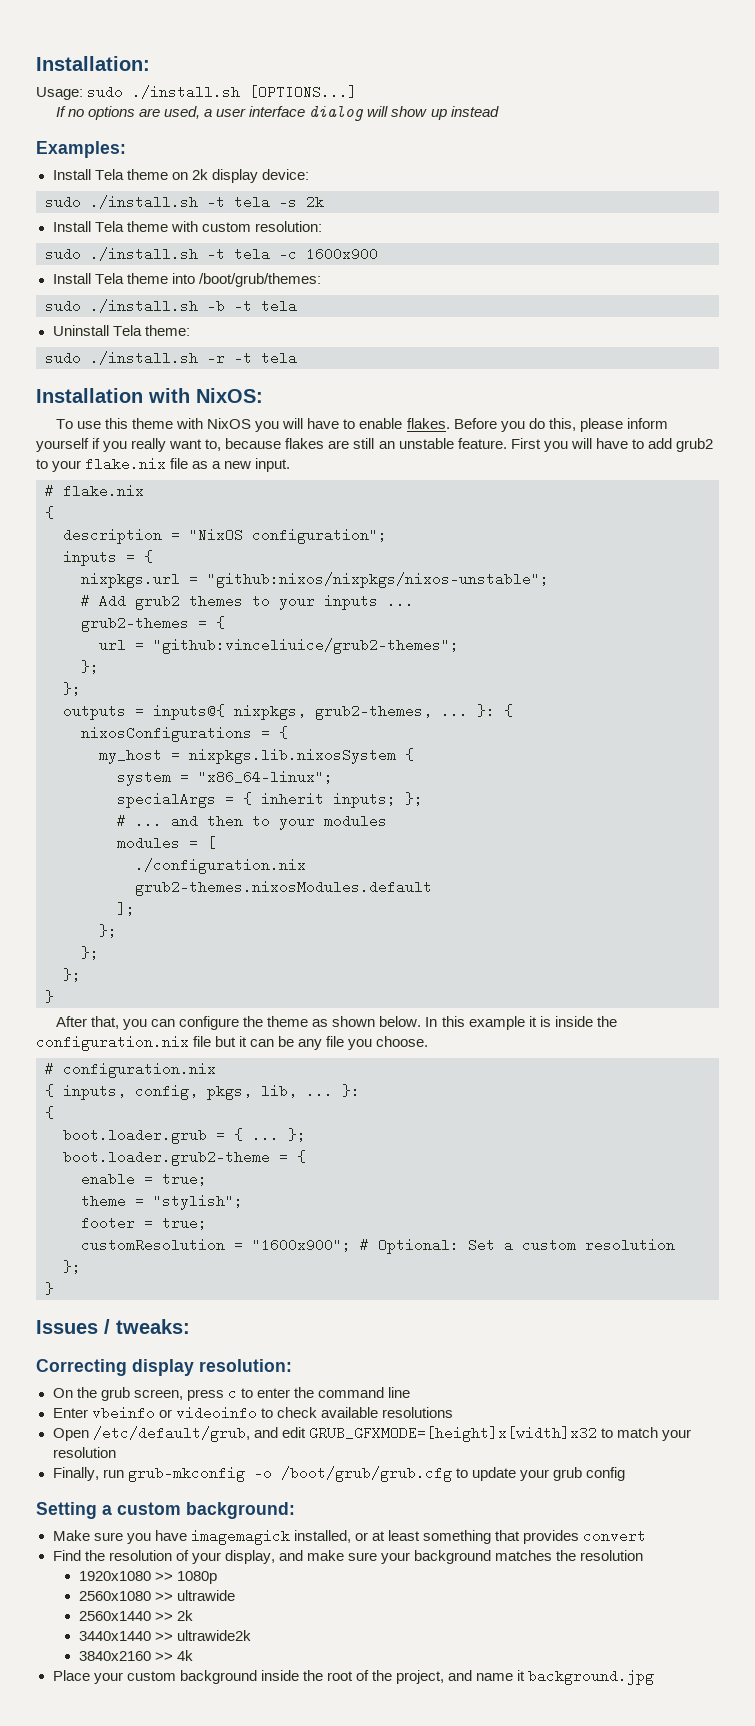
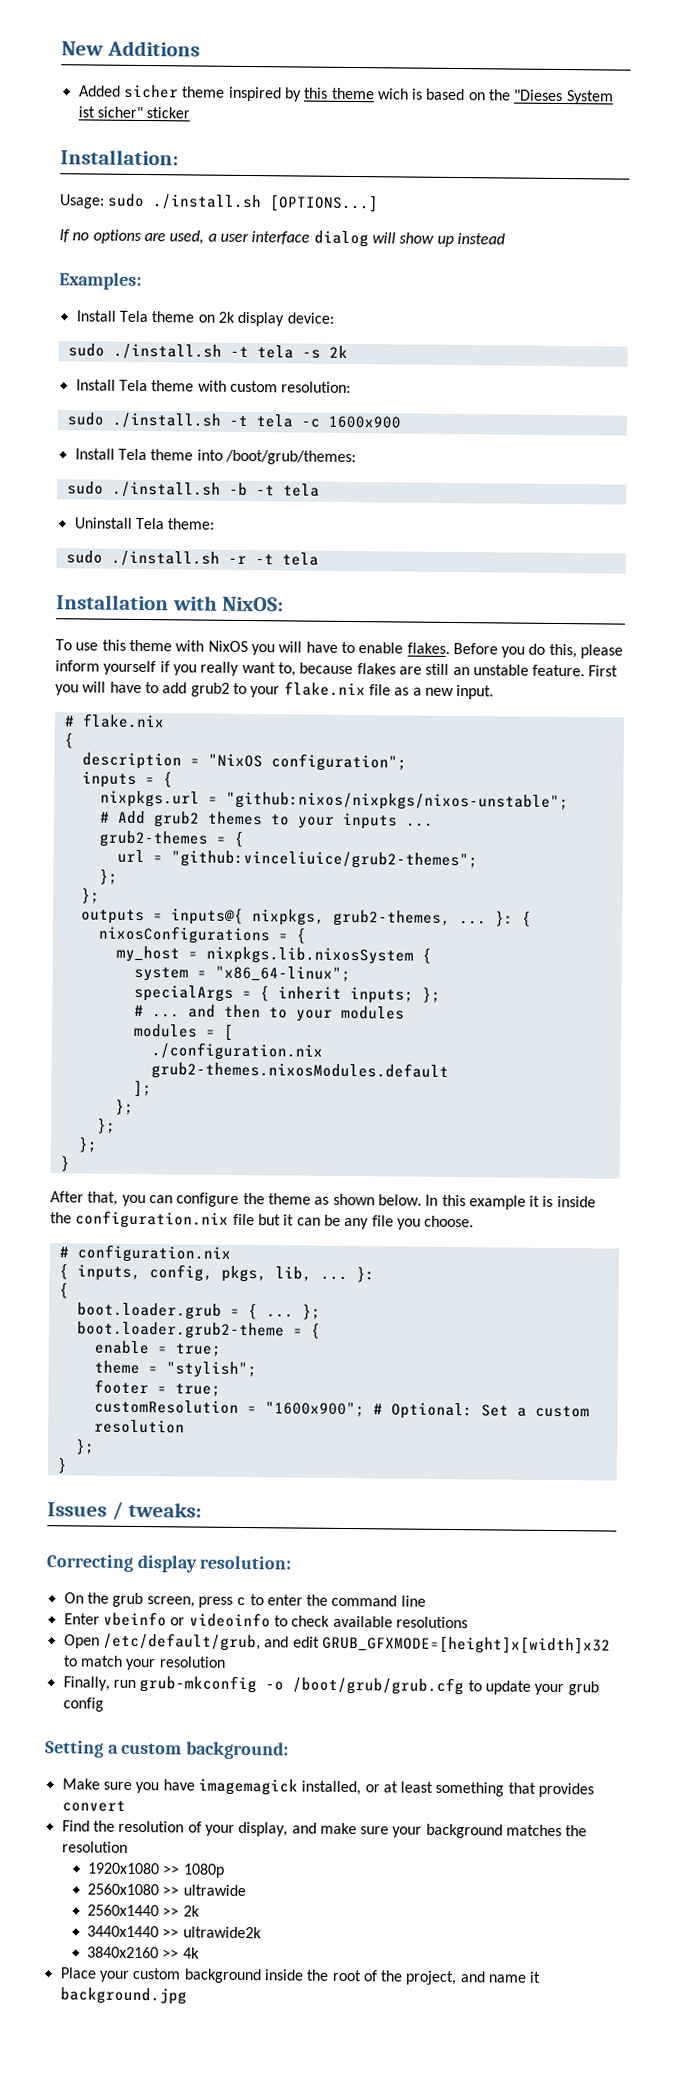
+ New Additions
+ Added sicher theme inspired by this theme wich is based on the "Dieses System ist sicher" sticker

